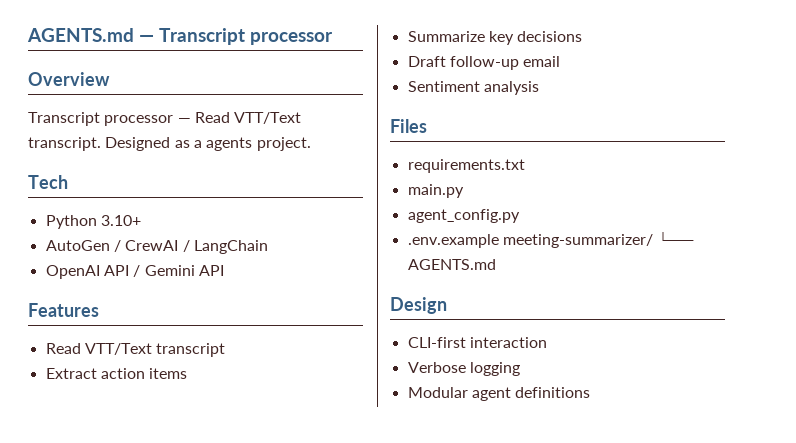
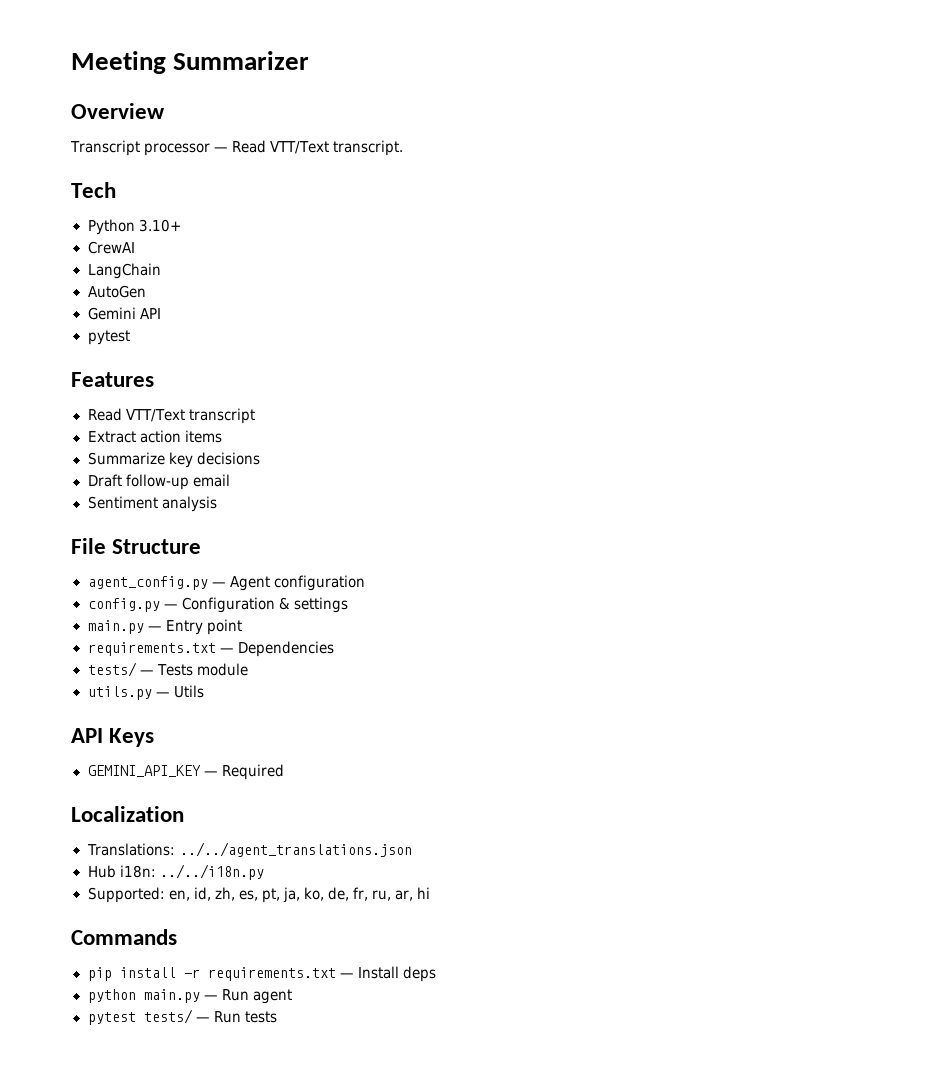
- AGENTS.md — Transcript processor
+ Meeting Summarizer
- Designed as a agents project.
- AutoGen / CrewAI / LangChain
+ CrewAI
+ LangChain
- OpenAI API / Gemini API
+ AutoGen
+ Gemini API
+ pytest
- Files
- requirements.txt
- main.py
- agent_config.py
- .env.example meeting-summarizer/ └── AGENTS.md
- Design
- CLI-first interaction
- Verbose logging
- Modular agent definitions
+ File Structure
+ agent_config.py — Agent configuration
+ config.py — Configuration & settings
+ main.py — Entry point
+ requirements.txt — Dependencies
+ tests/ — Tests module
+ utils.py — Utils
+ API Keys
+ GEMINI_API_KEY — Required
+ Localization
+ Translations: ../../agent_translations.json
+ Hub i18n: ../../i18n.py
+ Supported: en, id, zh, es, pt, ja, ko, de, fr, ru, ar, hi
+ Commands
+ pip install -r requirements.txt — Install deps
+ python main.py — Run agent
+ pytest tests/ — Run tests

